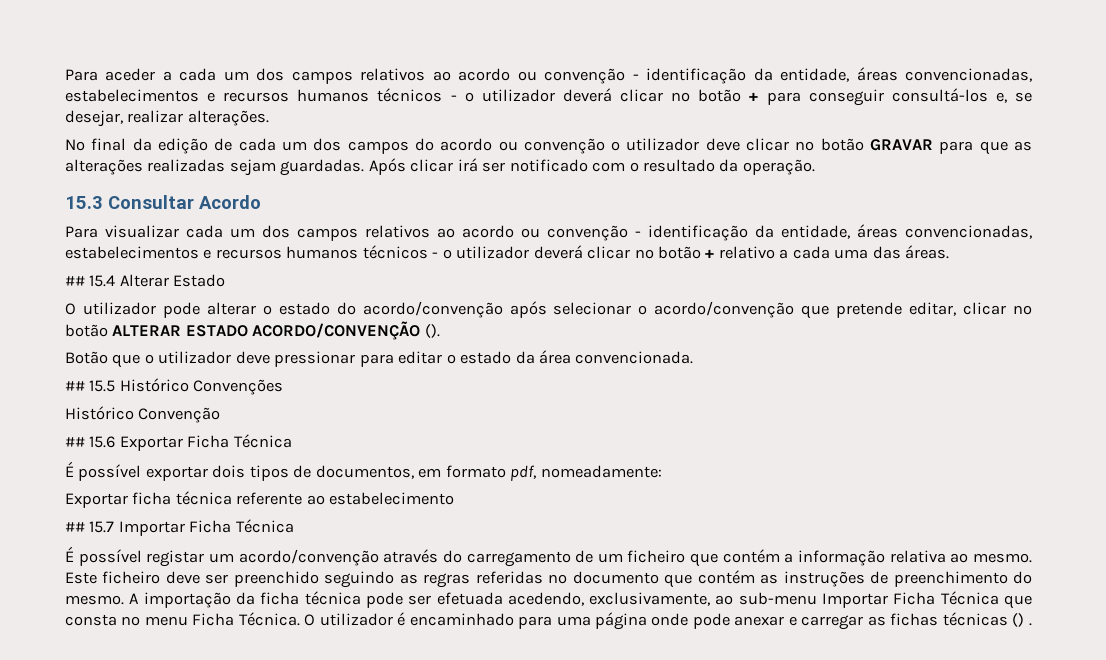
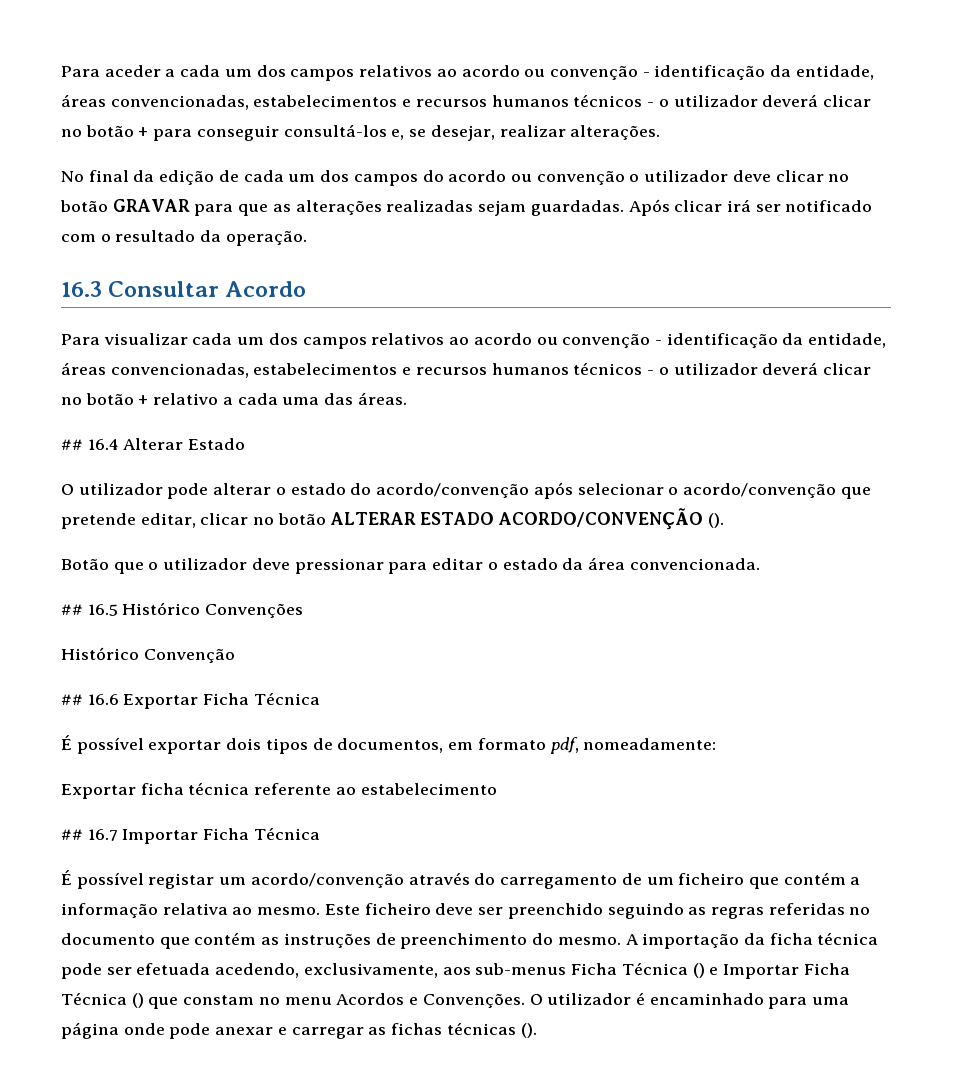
- 15.3 Consultar Acordo
+ 16.3 Consultar Acordo
- ## 15.4 Alterar Estado
+ ## 16.4 Alterar Estado
- ## 15.5 Histórico Convenções
+ ## 16.5 Histórico Convenções
- ## 15.6 Exportar Ficha Técnica
+ ## 16.6 Exportar Ficha Técnica
- ## 15.7 Importar Ficha Técnica
+ ## 16.7 Importar Ficha Técnica
- A importação da ficha técnica pode ser efetuada acedendo, exclusivamente, ao sub-menu Importar Ficha Técnica que consta no menu Ficha Técnica.
+ A importação da ficha técnica pode ser efetuada acedendo, exclusivamente, aos sub-menus Ficha Técnica () e Importar Ficha Técnica () que constam no menu Acordos e Convenções.
- O utilizador é encaminhado para uma página onde pode anexar e carregar as fichas técnicas () .
+ O utilizador é encaminhado para uma página onde pode anexar e carregar as fichas técnicas ().

